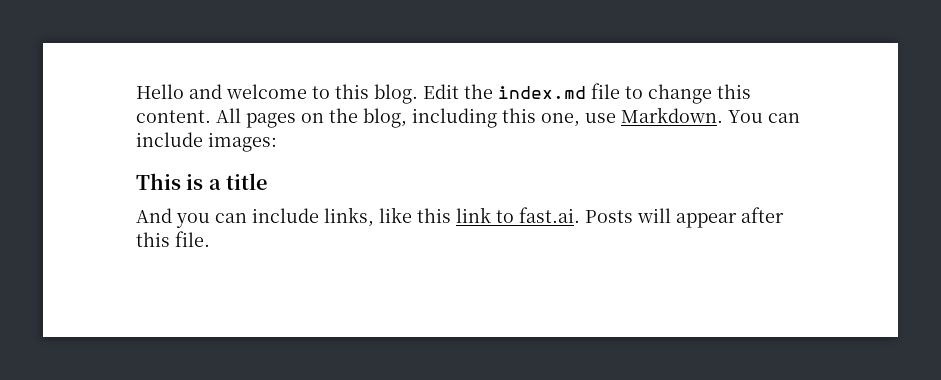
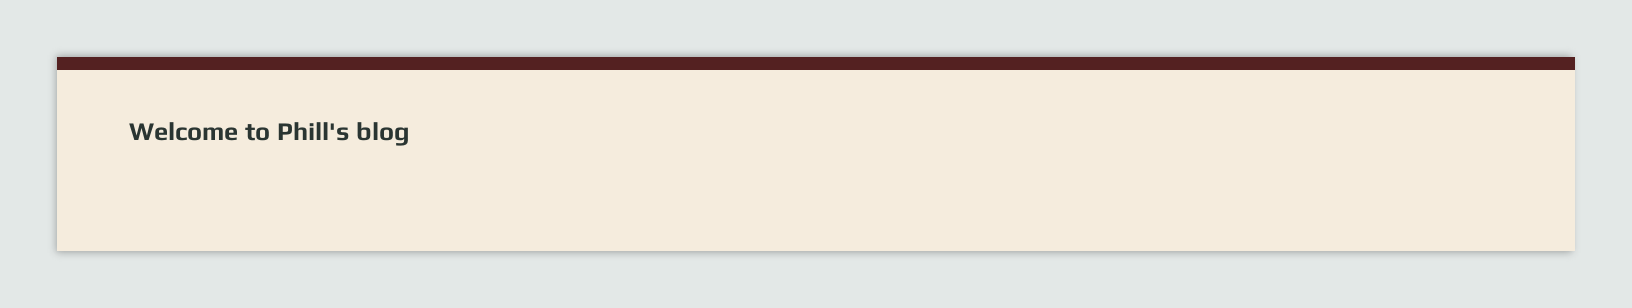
- Hello and welcome to this blog. Edit the index.md file to change this content. All pages on the blog, including this one, use Markdown. You can include images:
- This is a title
- And you can include links, like this link to fast.ai. Posts will appear after this file.
+ Welcome to Phill's blog

